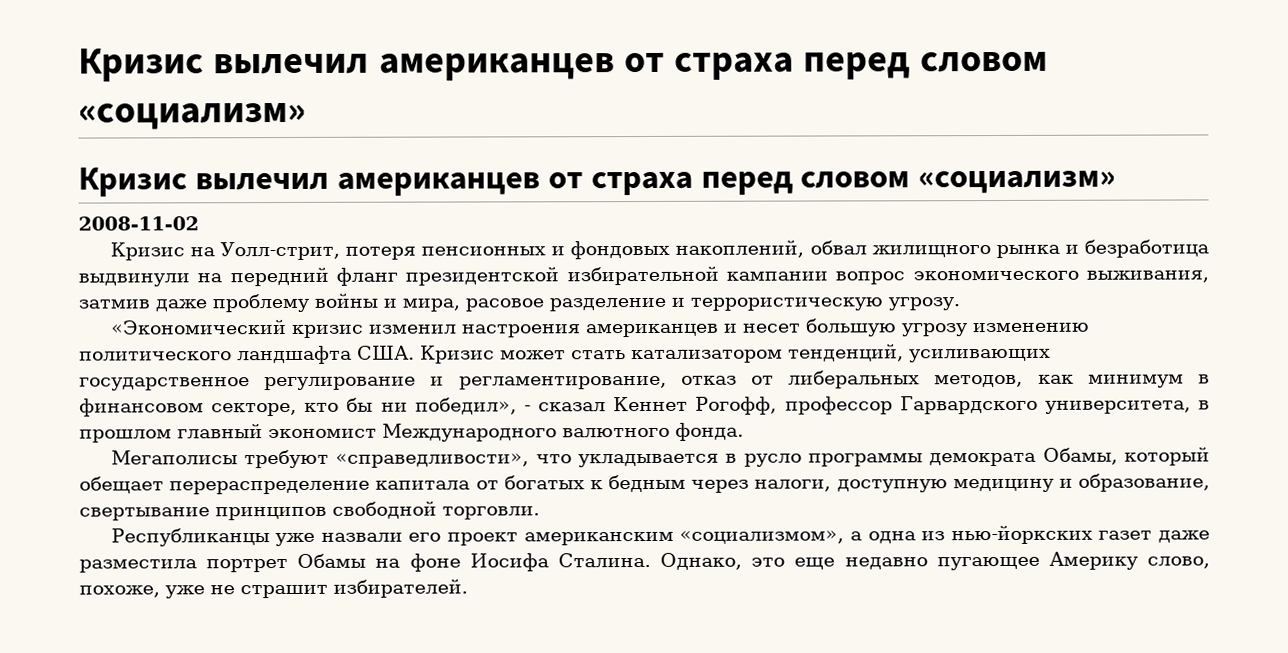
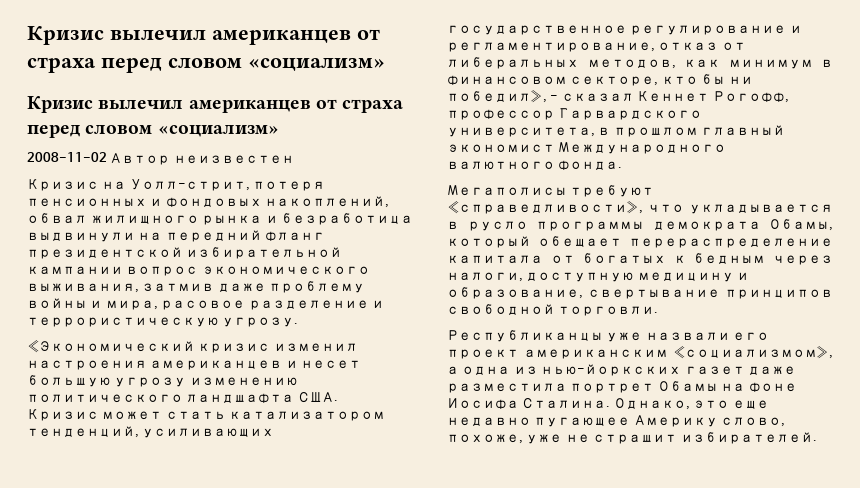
- 2008-11-02
+ 2008-11-02 Автор неизвестен

